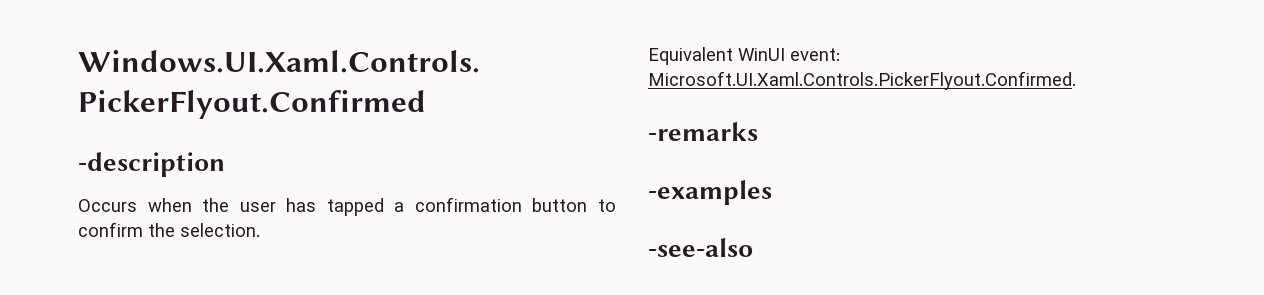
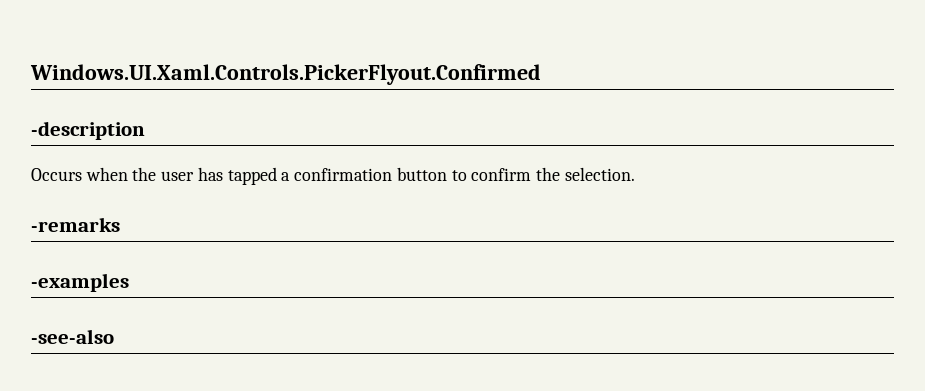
- Equivalent WinUI event: Microsoft.UI.Xaml.Controls.PickerFlyout.Confirmed.

